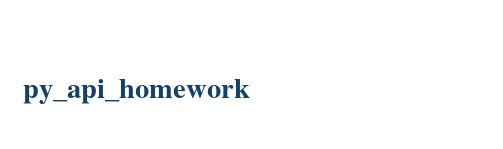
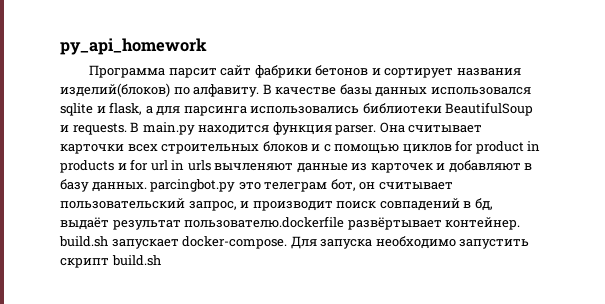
+ Программа парсит сайт фабрики бетонов и сортирует названия изделий(блоков) по алфавиту. В качестве базы данных использовался sqlite и flask, а для парсинга использовались библиотеки BeautifulSoup и requests. В main.py находится функция parser. Она считывает карточки всех строительных блоков и с помощью циклов for product in products и for url in urls вычленяют данные из карточек и добавляют в базу данных. parcingbot.py это телеграм бот, он считывает пользовательский запрос, и производит поиск совпадений в бд, выдаёт результат пользователю.dockerfile развёртывает контейнер. build.sh запускает docker-compose. Для запуска необходимо запустить скрипт build.sh

